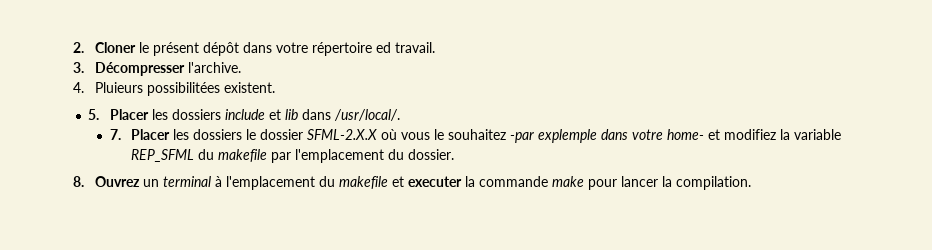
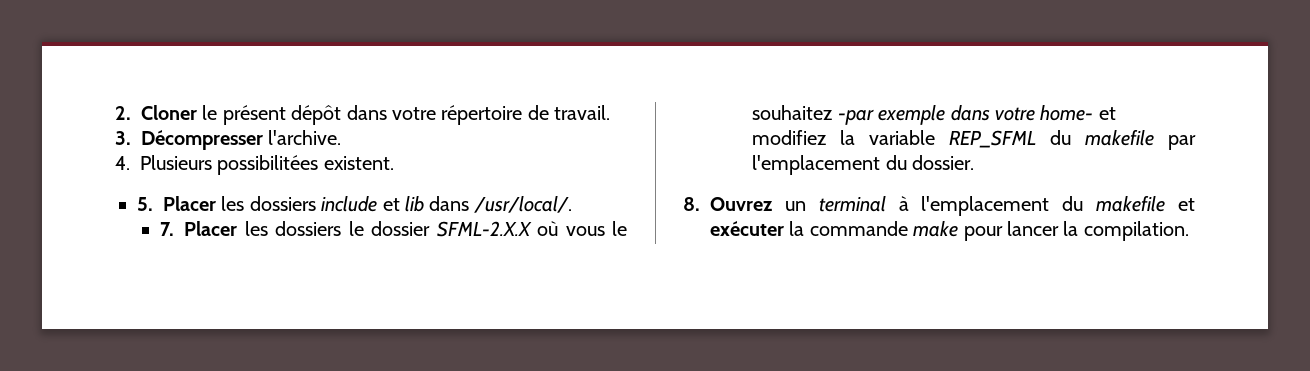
- 2. Cloner le présent dépôt dans votre répertoire ed travail.
+ 2. Cloner le présent dépôt dans votre répertoire de travail.
- 4. Pluieurs possibilitées existent.
+ 4. Plusieurs possibilitées existent.
- 7. Placer les dossiers le dossier SFML-2.X.X où vous le souhaitez -par explemple dans votre home- et modifiez la variable REP_SFML du makefile par l'emplacement du dossier.
+ 7. Placer les dossiers le dossier SFML-2.X.X où vous le souhaitez -par exemple dans votre home- et modifiez la variable REP_SFML du makefile par l'emplacement du dossier.
- 8. Ouvrez un terminal à l'emplacement du makefile et executer la commande make pour lancer la compilation.
+ 8. Ouvrez un terminal à l'emplacement du makefile et exécuter la commande make pour lancer la compilation.

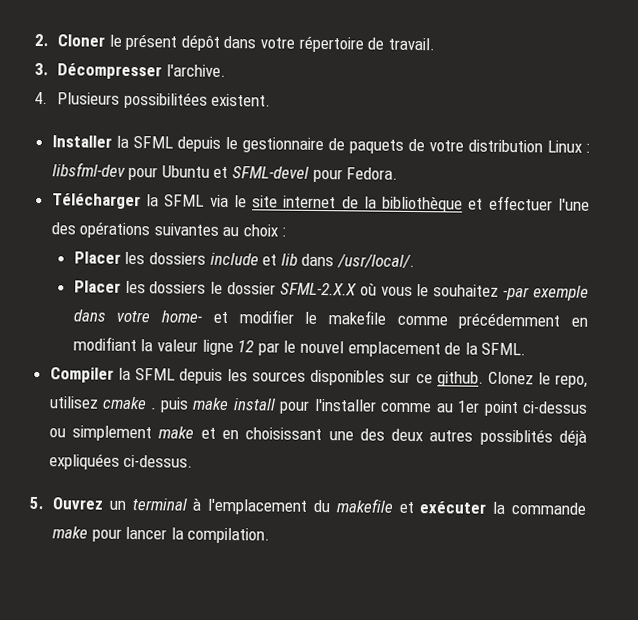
- 5. Placer les dossiers include et lib dans /usr/local/.
+ Installer la SFML depuis le gestionnaire de paquets de votre distribution Linux : libsfml-dev pour Ubuntu et SFML-devel pour Fedora.
+ Télécharger la SFML via le site internet de la bibliothèque et effectuer l'une des opérations suivantes au choix :
+ Placer les dossiers include et lib dans /usr/local/.
- 7. Placer les dossiers le dossier SFML-2.X.X où vous le souhaitez -par exemple dans votre home- et modifiez la variable REP_SFML du makefile par l'emplacement du dossier.
- 8. Ouvrez un terminal à l'emplacement du makefile et exécuter la commande make pour lancer la compilation.
+ Placer les dossiers le dossier SFML-2.X.X où vous le souhaitez -par exemple dans votre home- et modifier le makefile comme précédemment en modifiant la valeur ligne 12 par le nouvel emplacement de la SFML.
+ Compiler la SFML depuis les sources disponibles sur ce github. Clonez le repo, utilisez cmake . puis make install pour l'installer comme au 1er point ci-dessus ou simplement make et en choisissant une des deux autres possiblités déjà expliquées ci-dessus.
+ 5. Ouvrez un terminal à l'emplacement du makefile et exécuter la commande make pour lancer la compilation.

